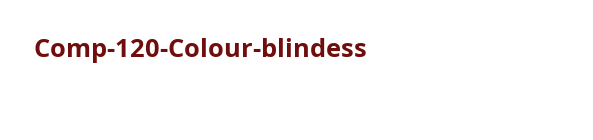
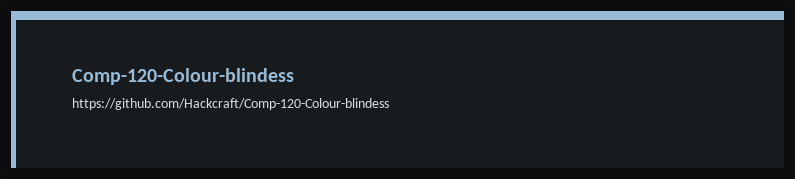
+ https://github.com/Hackcraft/Comp-120-Colour-blindess

